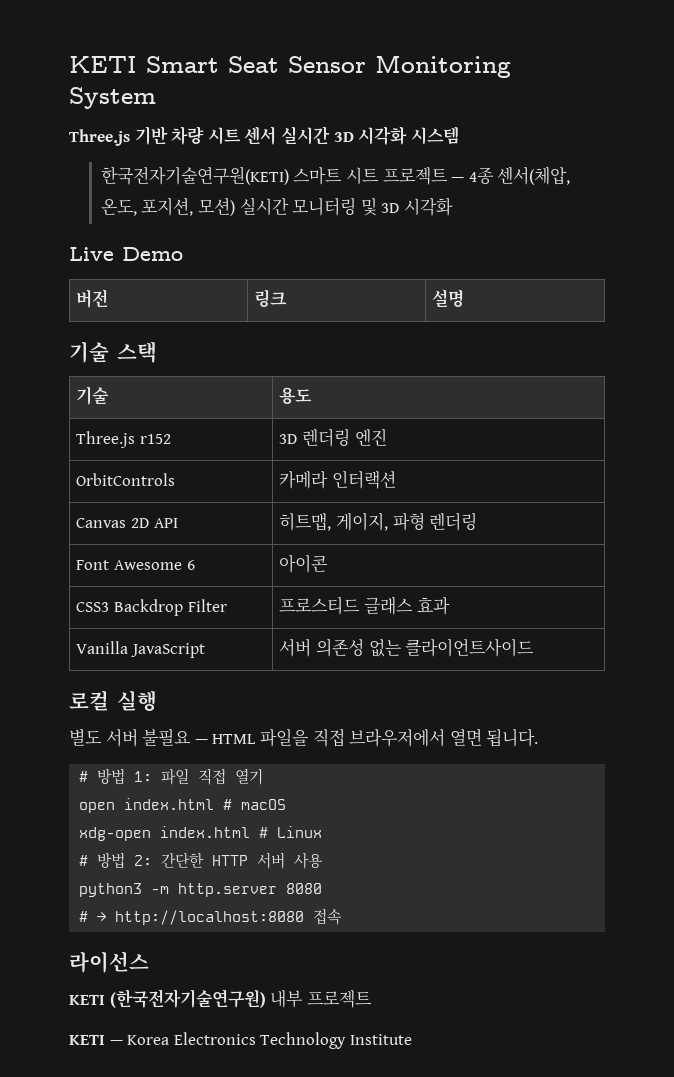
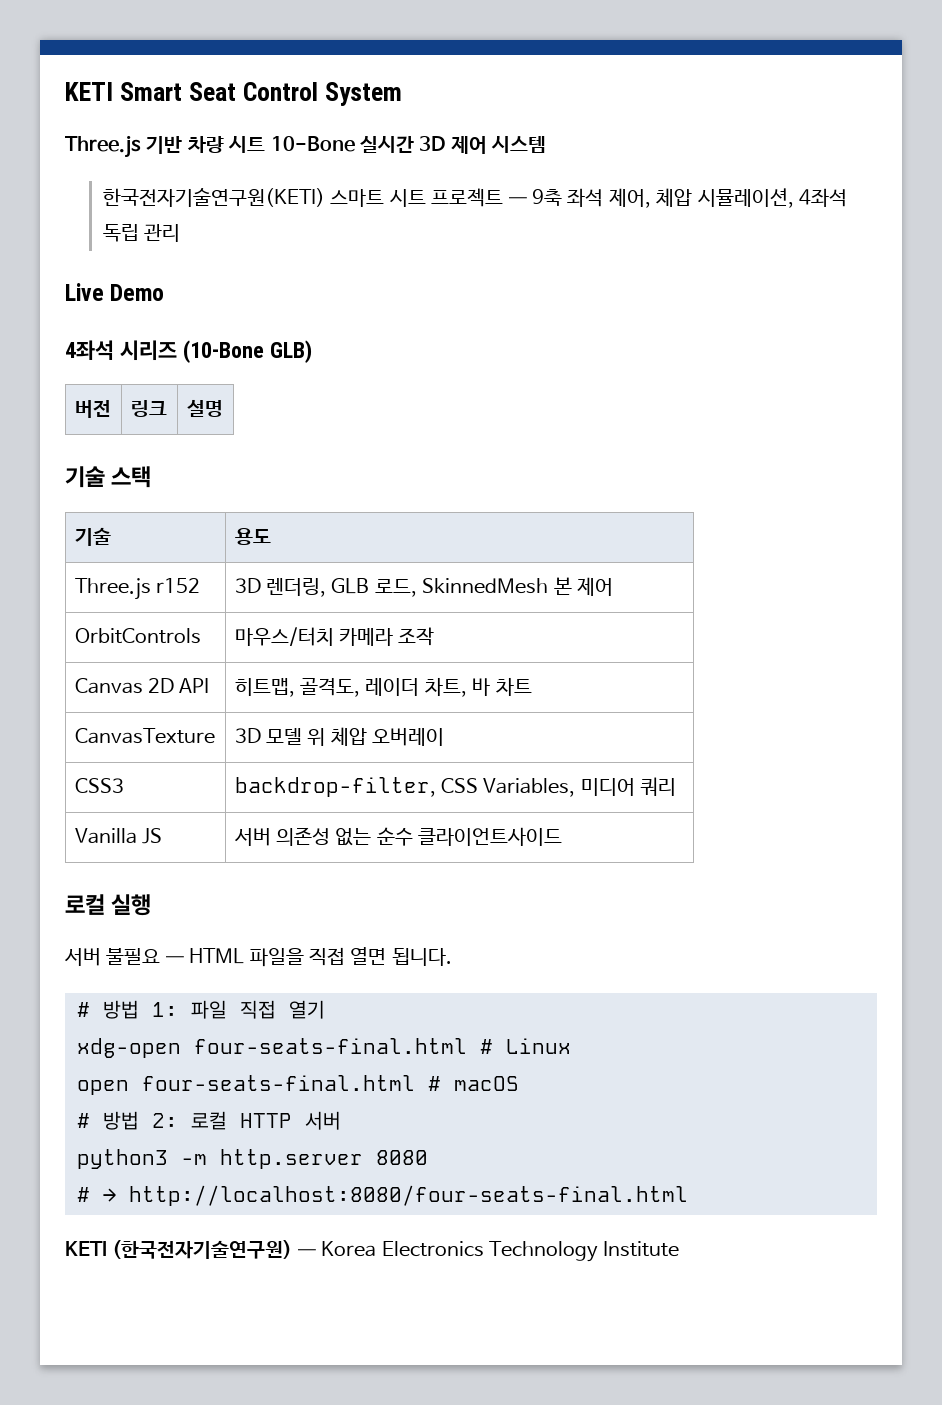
- KETI Smart Seat Sensor Monitoring System
+ KETI Smart Seat Control System
- Three.js 기반 차량 시트 센서 실시간 3D 시각화 시스템
+ Three.js 기반 차량 시트 10-Bone 실시간 3D 제어 시스템
- 한국전자기술연구원(KETI) 스마트 시트 프로젝트 — 4종 센서(체압, 온도, 포지션, 모션) 실시간 모니터링 및 3D 시각화
+ 한국전자기술연구원(KETI) 스마트 시트 프로젝트 — 9축 좌석 제어, 체압 시뮬레이션, 4좌석 독립 관리
  Live Demo
+ 4좌석 시리즈 (10-Bone GLB)
- Three.js r152 | 3D 렌더링 엔진
- OrbitControls | 카메라 인터랙션
- Canvas 2D API | 히트맵, 게이지, 파형 렌더링
- Font Awesome 6 | 아이콘
- CSS3 Backdrop Filter | 프로스티드 글래스 효과
+ Three.js r152 | 3D 렌더링, GLB 로드, SkinnedMesh 본 제어
+ OrbitControls | 마우스/터치 카메라 조작
+ Canvas 2D API | 히트맵, 골격도, 레이더 차트, 바 차트
+ CanvasTexture | 3D 모델 위 체압 오버레이
+ CSS3 | backdrop-filter, CSS Variables, 미디어 쿼리
- Vanilla JavaScript | 서버 의존성 없는 클라이언트사이드
+ Vanilla JS | 서버 의존성 없는 순수 클라이언트사이드
- 별도 서버 불필요 — HTML 파일을 직접 브라우저에서 열면 됩니다.
+ 서버 불필요 — HTML 파일을 직접 열면 됩니다.
+ xdg-open four-seats-final.html # Linux
- open index.html # macOS
+ open four-seats-final.html # macOS
- xdg-open index.html # Linux
- # 방법 2: 간단한 HTTP 서버 사용
+ # 방법 2: 로컬 HTTP 서버
- # → http://localhost:8080 접속
- 라이선스
+ # → http://localhost:8080/four-seats-final.html
- KETI (한국전자기술연구원) 내부 프로젝트
- KETI — Korea Electronics Technology Institute
+ KETI (한국전자기술연구원) — Korea Electronics Technology Institute

